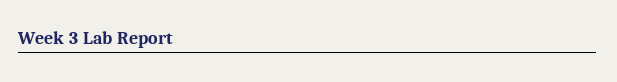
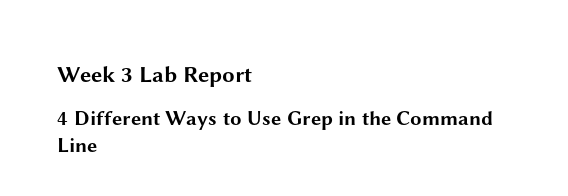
+ 4 Different Ways to Use Grep in the Command Line

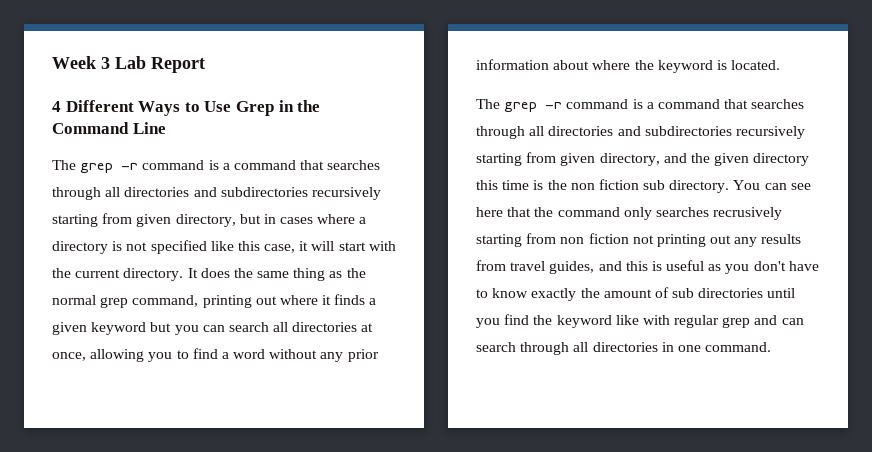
+ The grep -r command is a command that searches through all directories and subdirectories recursively starting from given directory, but in cases where a directory is not specified like this case, it will start with the current directory. It does the same thing as the normal grep command, printing out where it finds a given keyword but you can search all directories at once, allowing you to find a word without any prior information about where the keyword is located.
+ The grep -r command is a command that searches through all directories and subdirectories recursively starting from given directory, and the given directory this time is the non fiction sub directory. You can see here that the command only searches recrusively starting from non fiction not printing out any results from travel guides, and this is useful as you don't have to know exactly the amount of sub directories until you find the keyword like with regular grep and can search through all directories in one command.

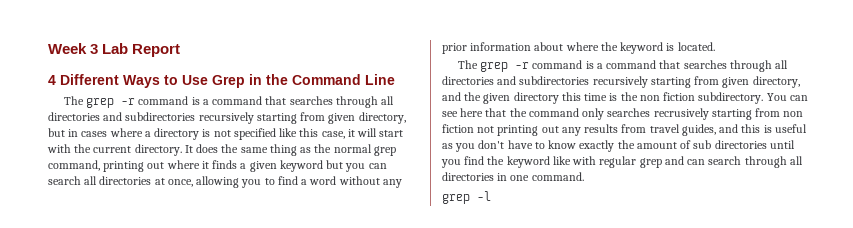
- The grep -r command is a command that searches through all directories and subdirectories recursively starting from given directory, and the given directory this time is the non fiction sub directory.
+ The grep -r command is a command that searches through all directories and subdirectories recursively starting from given directory, and the given directory this time is the non fiction subdirectory.
+ grep -l

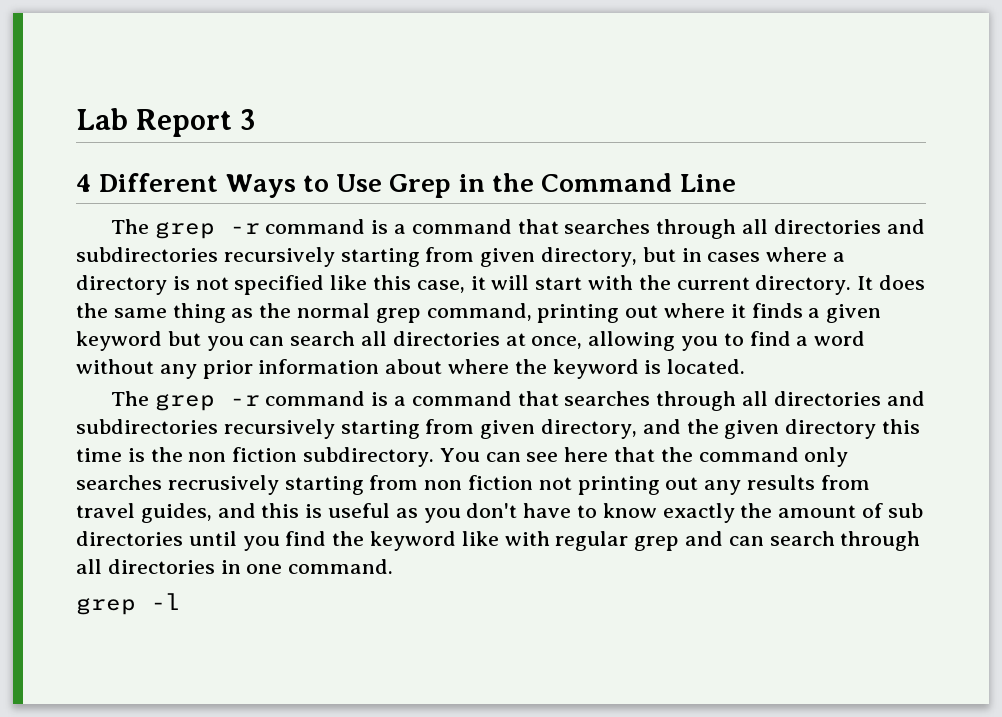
- Week 3 Lab Report
+ Lab Report 3

